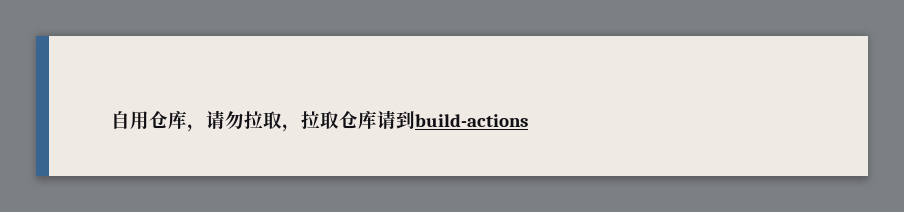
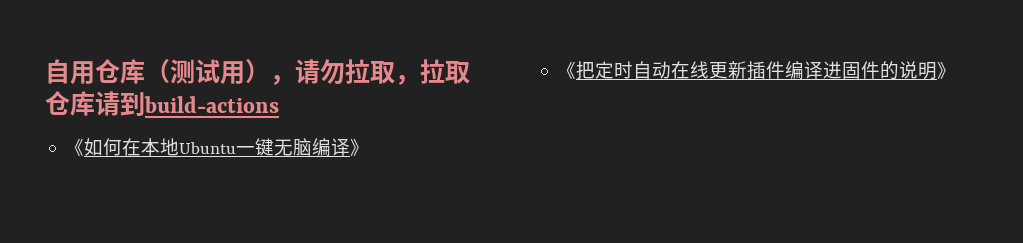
- 自用仓库，请勿拉取，拉取仓库请到build-actions
+ 自用仓库（测试用），请勿拉取，拉取仓库请到build-actions
+ 《如何在本地Ubuntu一键无脑编译》
+ 《把定时自动在线更新插件编译进固件的说明》

